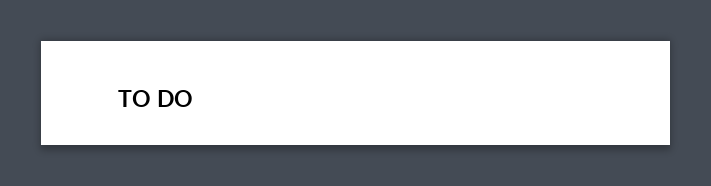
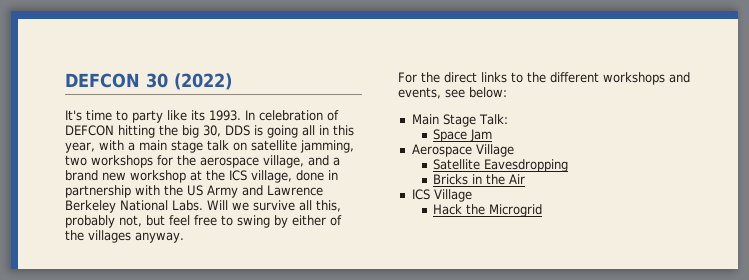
- TO DO
+ DEFCON 30 (2022)
+ It's time to party like its 1993. In celebration of DEFCON hitting the big 30, DDS is going all in this year, with a main stage talk on satellite jamming, two workshops for the aerospace village, and a brand new workshop at the ICS village, done in partnership with the US Army and Lawrence Berkeley National Labs. Will we survive all this, probably not, but feel free to swing by either of the villages anyway.
+ For the direct links to the different workshops and events, see below:
+ Main Stage Talk:
+ Space Jam
+ Aerospace Village
+ Satellite Eavesdropping
+ Bricks in the Air
+ ICS Village
+ Hack the Microgrid

